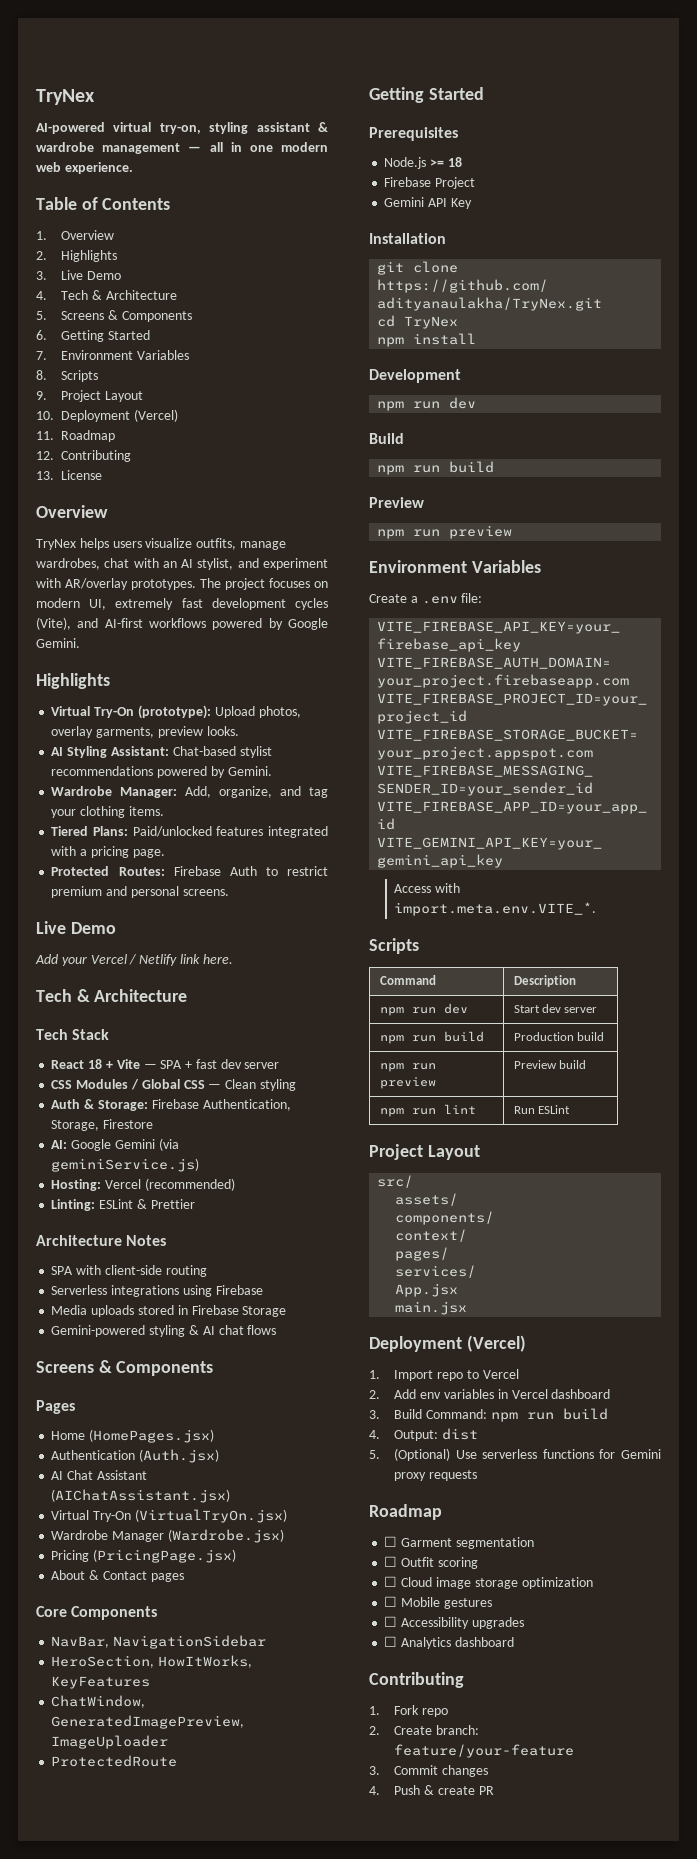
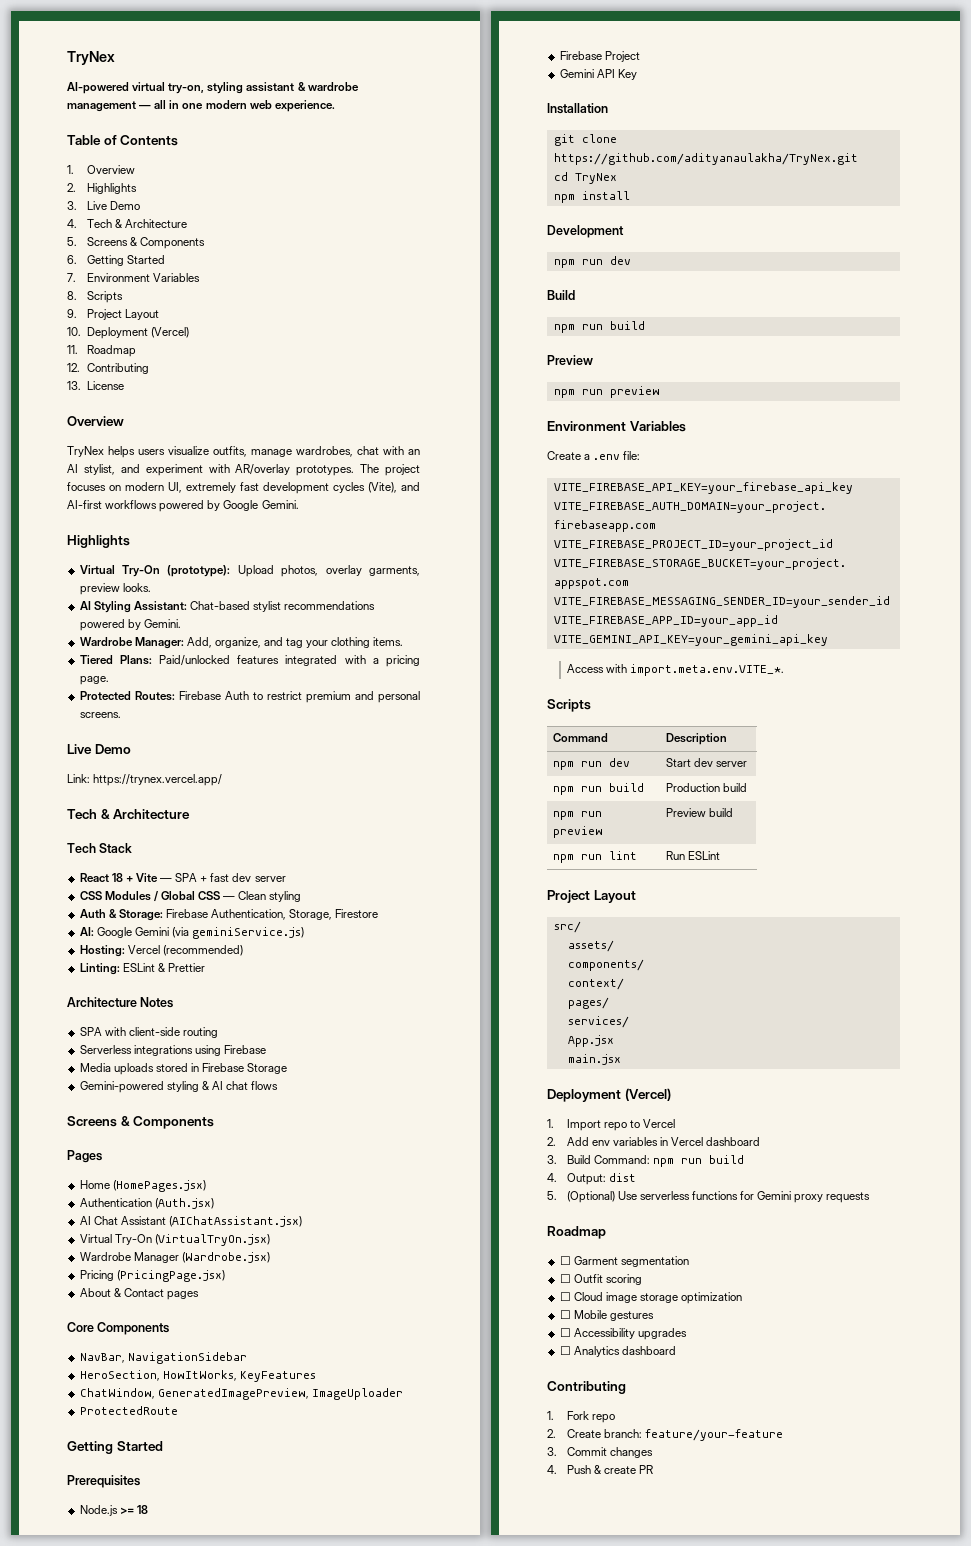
- Add your Vercel / Netlify link here.
+ Link: https://trynex.vercel.app/

